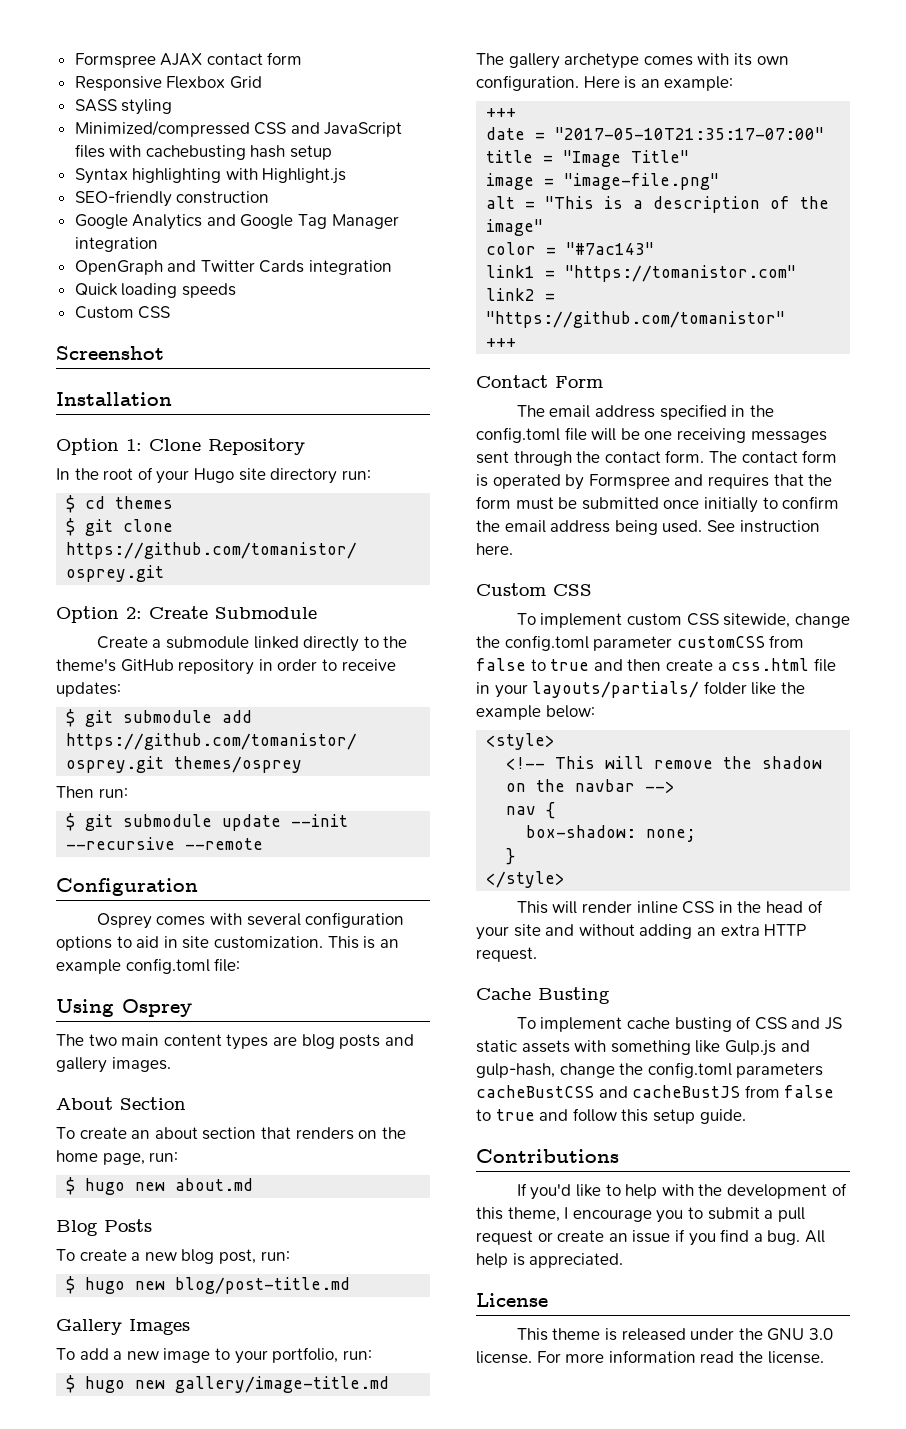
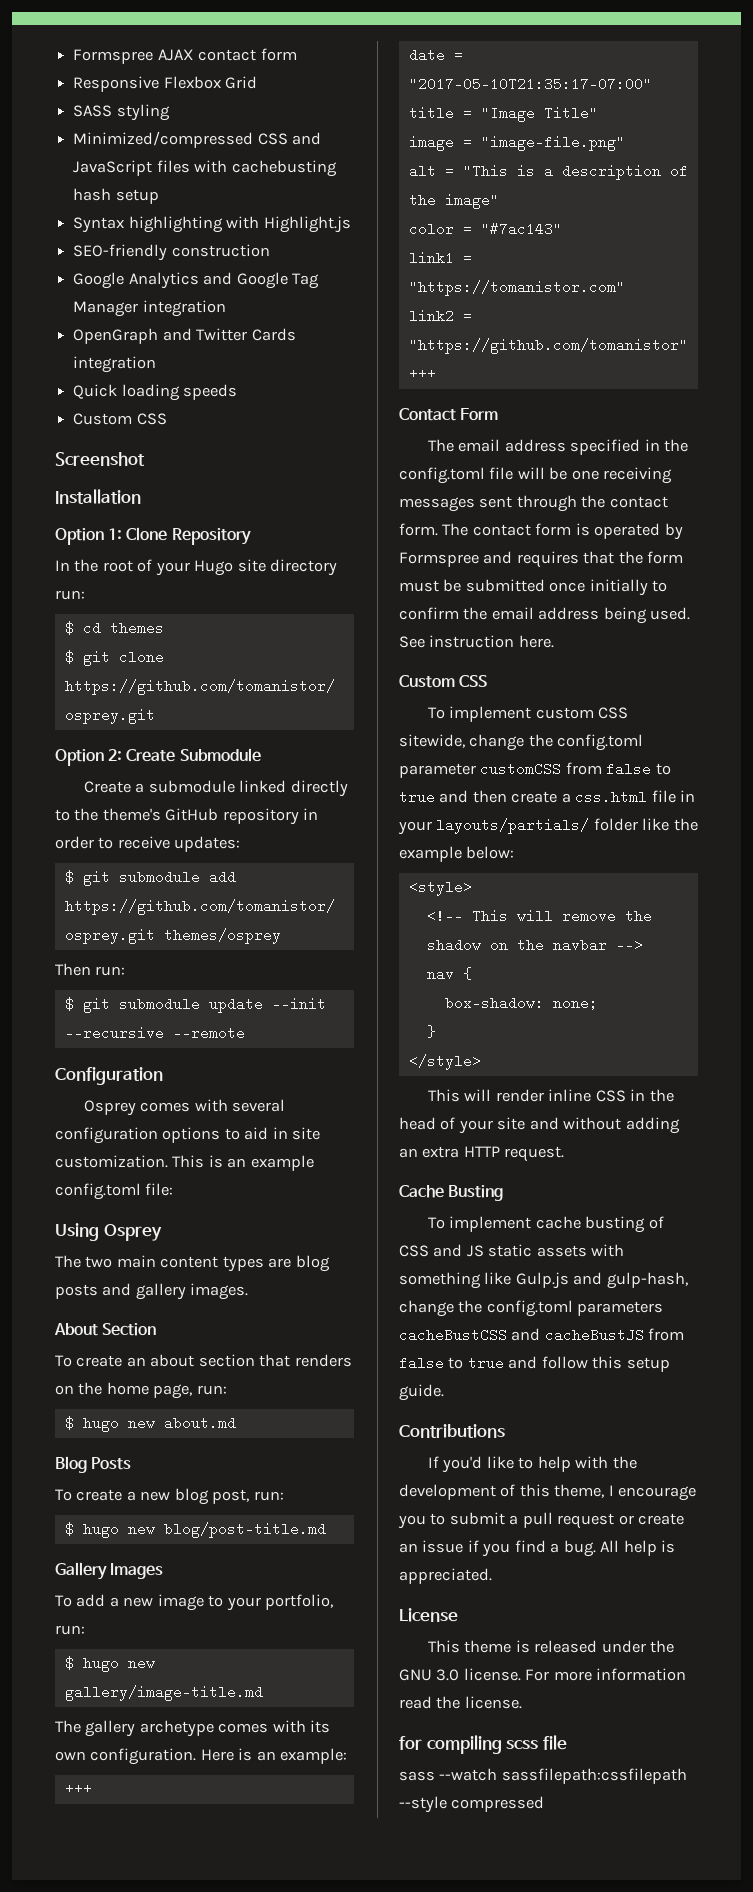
+ for compiling scss file
+ sass --watch sassfilepath:cssfilepath --style compressed

